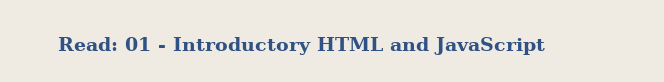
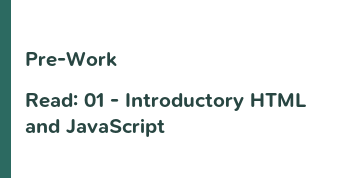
+ Pre-Work

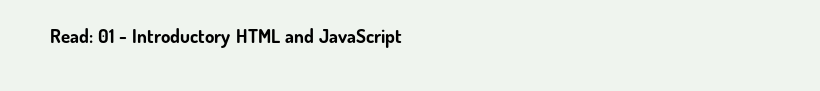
- Pre-Work

